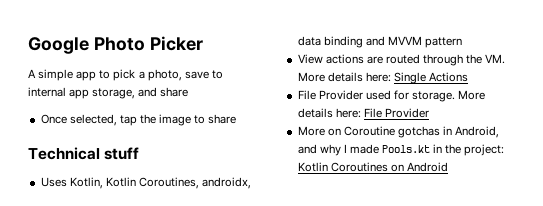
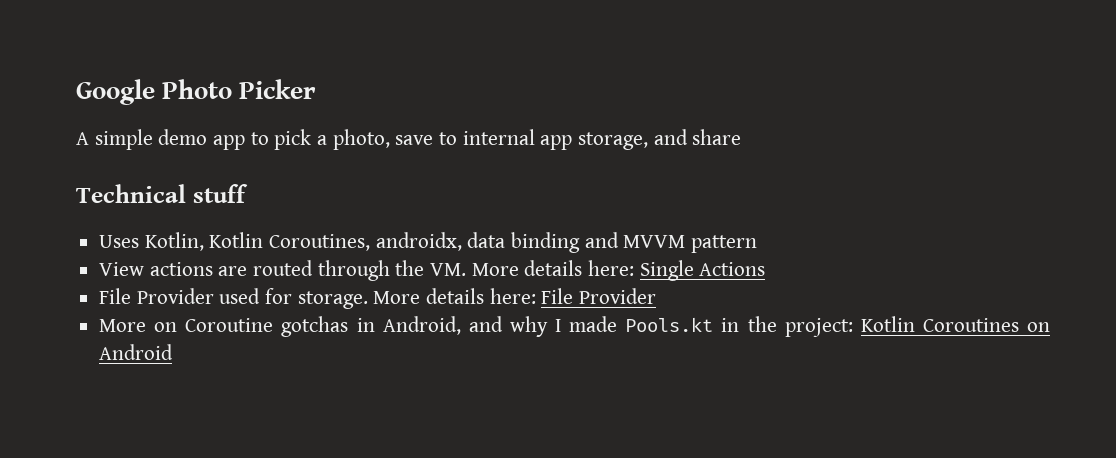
- A simple app to pick a photo, save to internal app storage, and share
+ A simple demo app to pick a photo, save to internal app storage, and share
- Once selected, tap the image to share

